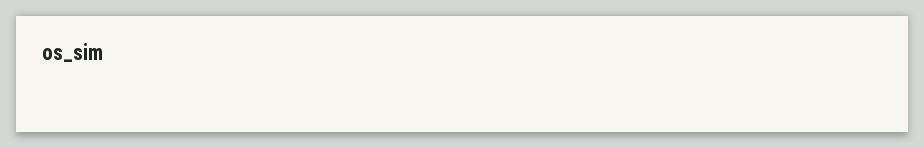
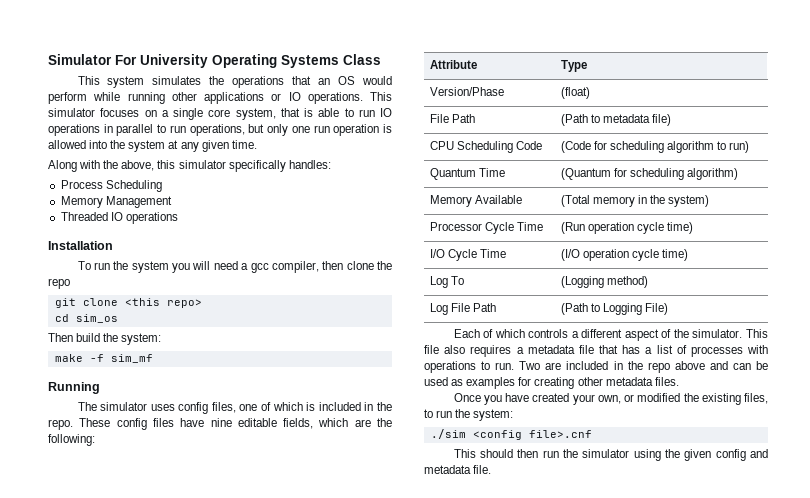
- os_sim
+ Simulator For University Operating Systems Class
+ This system simulates the operations that an OS would perform while running other applications or IO operations. This simulator focuses on a single core system, that is able to run IO operations in parallel to run operations, but only one run operation is allowed into the system at any given time.
+ Along with the above, this simulator specifically handles:
+ Process Scheduling
+ Memory Management
+ Threaded IO operations
+ Installation
+ To run the system you will need a gcc compiler, then clone the repo
+ git clone <this repo>
+ cd sim_os
+ Then build the system:
+ make -f sim_mf
+ Running
+ The simulator uses config files, one of which is included in the repo. These config files have nine editable fields, which are the following:
+ Attribute | Type
+ Version/Phase | (float)
+ File Path | (Path to metadata file)
+ CPU Scheduling Code | (Code for scheduling algorithm to run)
+ Quantum Time | (Quantum for scheduling algorithm)
+ Memory Available | (Total memory in the system)
+ Processor Cycle Time | (Run operation cycle time)
+ I/O Cycle Time | (I/O operation cycle time)
+ Log To | (Logging method)
+ Log File Path | (Path to Logging File)
+ Each of which controls a different aspect of the simulator. This file also requires a metadata file that has a list of processes with operations to run. Two are included in the repo above and can be used as examples for creating other metadata files.
+ Once you have created your own, or modified the existing files, to run the system:
+ ./sim <config file>.cnf
+ This should then run the simulator using the given config and metadata file.

